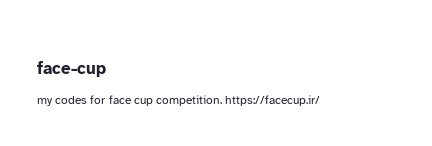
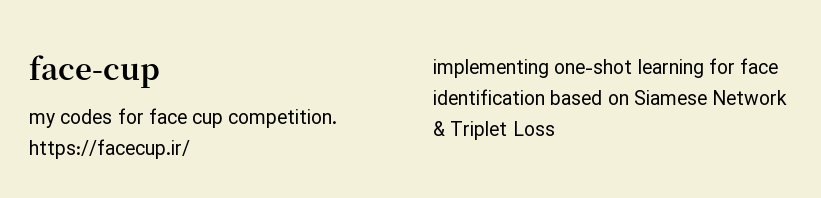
+ implementing one-shot learning for face identification based on Siamese Network & Triplet Loss

